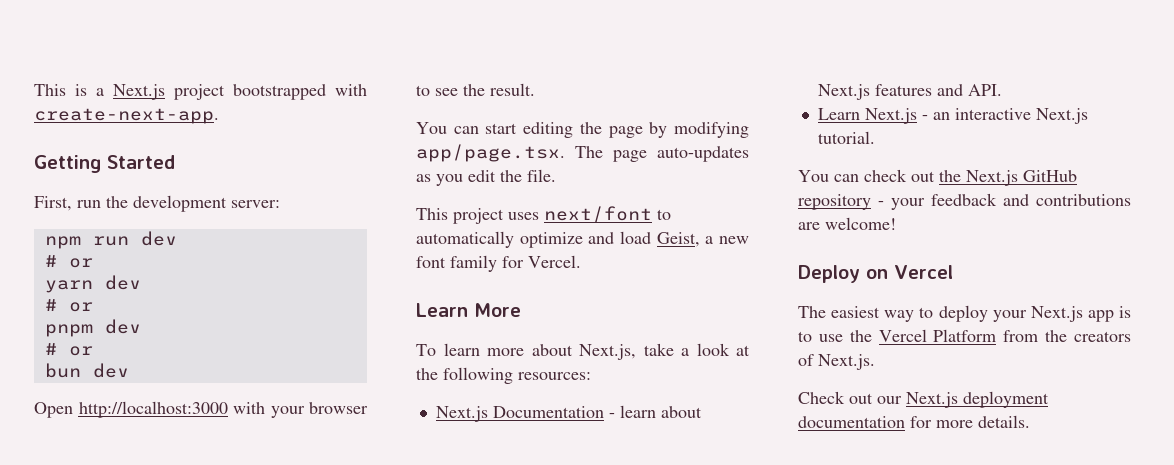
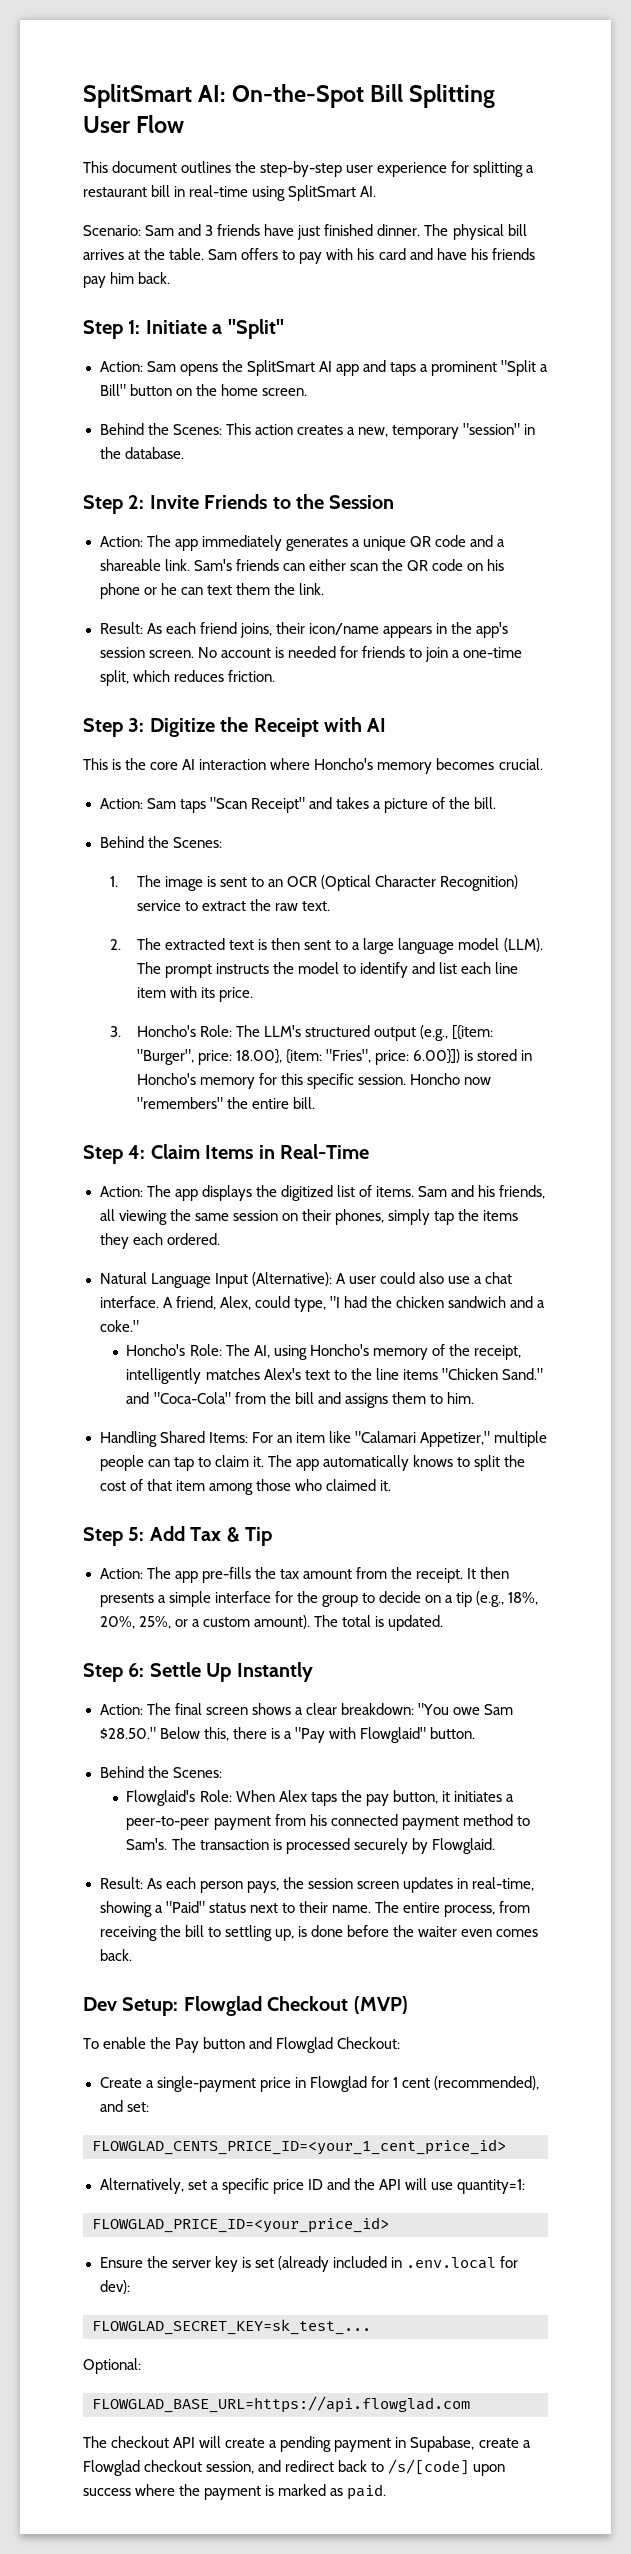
- This is a Next.js project bootstrapped with create-next-app.
- Getting Started
- First, run the development server:
- npm run dev
- # or
- yarn dev
- # or
- pnpm dev
- # or
- bun dev
- Open http://localhost:3000 with your browser to see the result.
- You can start editing the page by modifying app/page.tsx. The page auto-updates as you edit the file.
- This project uses next/font to automatically optimize and load Geist, a new font family for Vercel.
- Learn More
- To learn more about Next.js, take a look at the following resources:
- Next.js Documentation - learn about Next.js features and API.
- Learn Next.js - an interactive Next.js tutorial.
- You can check out the Next.js GitHub repository - your feedback and contributions are welcome!
- Deploy on Vercel
- The easiest way to deploy your Next.js app is to use the Vercel Platform from the creators of Next.js.
- Check out our Next.js deployment documentation for more details.
+ SplitSmart AI: On-the-Spot Bill Splitting User Flow
+ This document outlines the step-by-step user experience for splitting a restaurant bill in real-time using SplitSmart AI.
+ Scenario: Sam and 3 friends have just finished dinner. The physical bill arrives at the table. Sam offers to pay with his card and have his friends pay him back.
+ Step 1: Initiate a "Split"
+ Action: Sam opens the SplitSmart AI app and taps a prominent "Split a Bill" button on the home screen.
+ Behind the Scenes: This action creates a new, temporary "session" in the database.
+ Step 2: Invite Friends to the Session
+ Action: The app immediately generates a unique QR code and a shareable link. Sam's friends can either scan the QR code on his phone or he can text them the link.
+ Result: As each friend joins, their icon/name appears in the app's session screen. No account is needed for friends to join a one-time split, which reduces friction.
+ Step 3: Digitize the Receipt with AI
+ This is the core AI interaction where Honcho's memory becomes crucial.
+ Action: Sam taps "Scan Receipt" and takes a picture of the bill.
+ Behind the Scenes:
+ 1. The image is sent to an OCR (Optical Character Recognition) service to extract the raw text.
+ 2. The extracted text is then sent to a large language model (LLM). The prompt instructs the model to identify and list each line item with its price.
+ 3. Honcho's Role: The LLM's structured output (e.g., [{item: "Burger", price: 18.00}, {item: "Fries", price: 6.00}]) is stored in Honcho's memory for this specific session. Honcho now "remembers" the entire bill.
+ Step 4: Claim Items in Real-Time
+ Action: The app displays the digitized list of items. Sam and his friends, all viewing the same session on their phones, simply tap the items they each ordered.
+ Natural Language Input (Alternative): A user could also use a chat interface. A friend, Alex, could type, "I had the chicken sandwich and a coke."
+ Honcho's Role: The AI, using Honcho's memory of the receipt, intelligently matches Alex's text to the line items "Chicken Sand." and "Coca-Cola" from the bill and assigns them to him.
+ Handling Shared Items: For an item like "Calamari Appetizer," multiple people can tap to claim it. The app automatically knows to split the cost of that item among those who claimed it.
+ Step 5: Add Tax & Tip
+ Action: The app pre-fills the tax amount from the receipt. It then presents a simple interface for the group to decide on a tip (e.g., 18%, 20%, 25%, or a custom amount). The total is updated.
+ Step 6: Settle Up Instantly
+ Action: The final screen shows a clear breakdown: "You owe Sam $28.50." Below this, there is a "Pay with Flowglaid" button.
+ Behind the Scenes:
+ Flowglaid's Role: When Alex taps the pay button, it initiates a peer-to-peer payment from his connected payment method to Sam's. The transaction is processed securely by Flowglaid.
+ Result: As each person pays, the session screen updates in real-time, showing a "Paid" status next to their name. The entire process, from receiving the bill to settling up, is done before the waiter even comes back.
+ Dev Setup: Flowglad Checkout (MVP)
+ To enable the Pay button and Flowglad Checkout:
+ Create a single-payment price in Flowglad for 1 cent (recommended), and set:
+ FLOWGLAD_CENTS_PRICE_ID=<your_1_cent_price_id>
+ Alternatively, set a specific price ID and the API will use quantity=1:
+ FLOWGLAD_PRICE_ID=<your_price_id>
+ Ensure the server key is set (already included in .env.local for dev):
+ FLOWGLAD_SECRET_KEY=sk_test_...
+ Optional:
+ FLOWGLAD_BASE_URL=https://api.flowglad.com
+ The checkout API will create a pending payment in Supabase, create a Flowglad checkout session, and redirect back to /s/[code] upon success where the payment is marked as paid.

